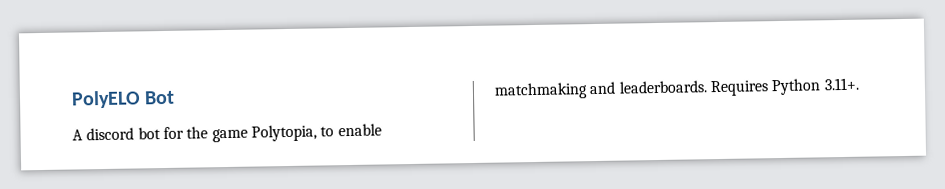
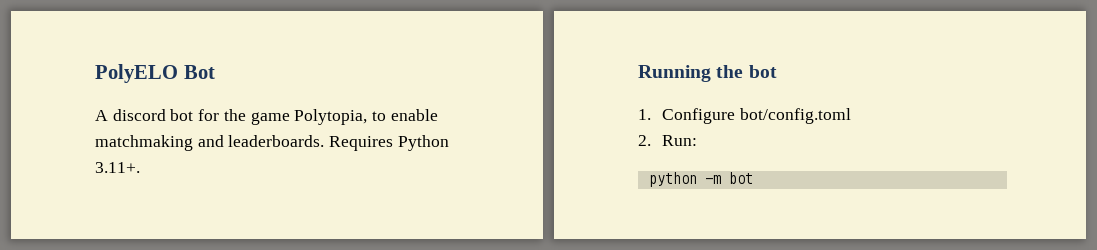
+ Running the bot
+ 1. Configure bot/config.toml
+ 2. Run:
+ python -m bot

